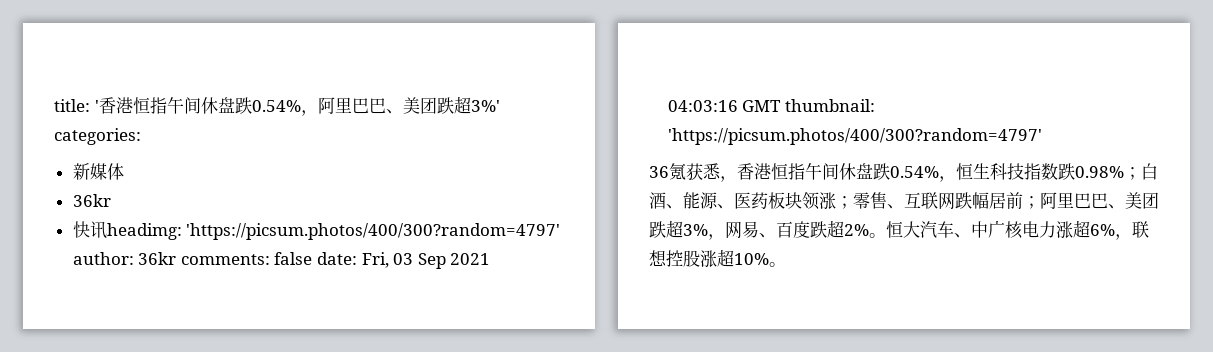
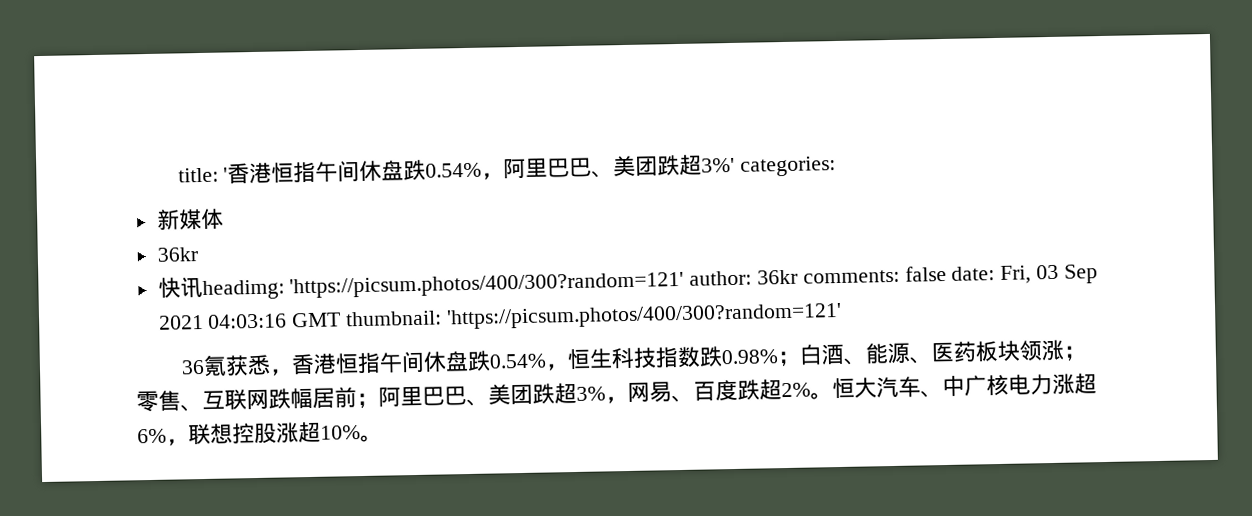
- 快讯headimg: 'https://picsum.photos/400/300?random=4797' author: 36kr comments: false date: Fri, 03 Sep 2021 04:03:16 GMT thumbnail: 'https://picsum.photos/400/300?random=4797'
+ 快讯headimg: 'https://picsum.photos/400/300?random=121' author: 36kr comments: false date: Fri, 03 Sep 2021 04:03:16 GMT thumbnail: 'https://picsum.photos/400/300?random=121'

